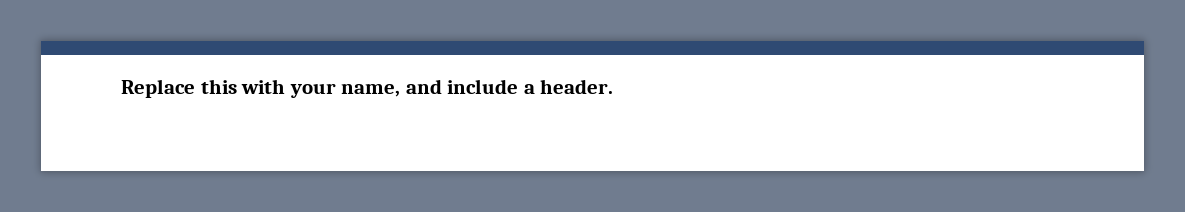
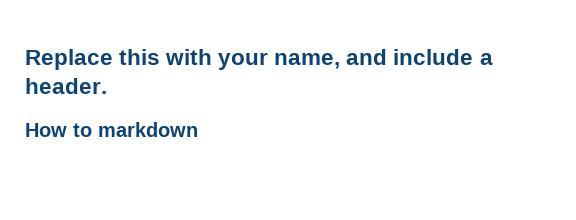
+ How to markdown

